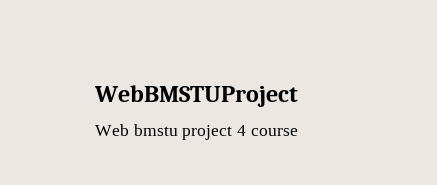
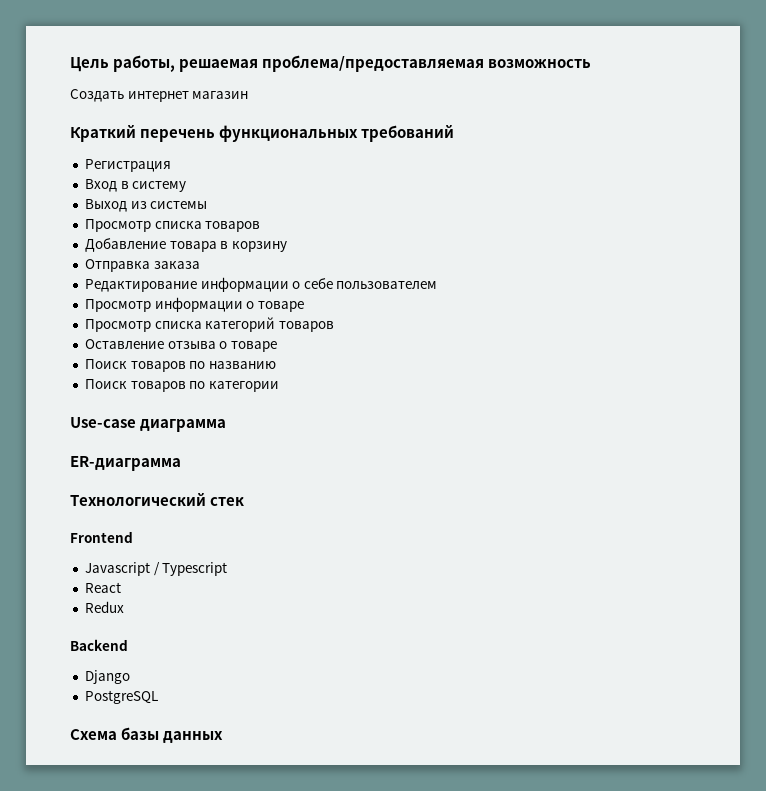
- WebBMSTUProject
- Web bmstu project 4 course
+ Цель работы, решаемая проблема/предоставляемая возможность
+ Создать интернет магазин
+ Краткий перечень функциональных требований
+ Регистрация
+ Вход в систему
+ Выход из системы
+ Просмотр списка товаров
+ Добавление товара в корзину
+ Отправка заказа
+ Редактирование информации о себе пользователем
+ Просмотр информации о товаре
+ Просмотр списка категорий товаров
+ Оставление отзыва о товаре
+ Поиск товаров по названию
+ Поиск товаров по категории
+ Use-case диаграмма
+ ER-диаграмма
+ Технологический стек
+ Frontend
+ Javascript / Typescript
+ React
+ Redux
+ Backend
+ Django
+ PostgreSQL
+ Схема базы данных

